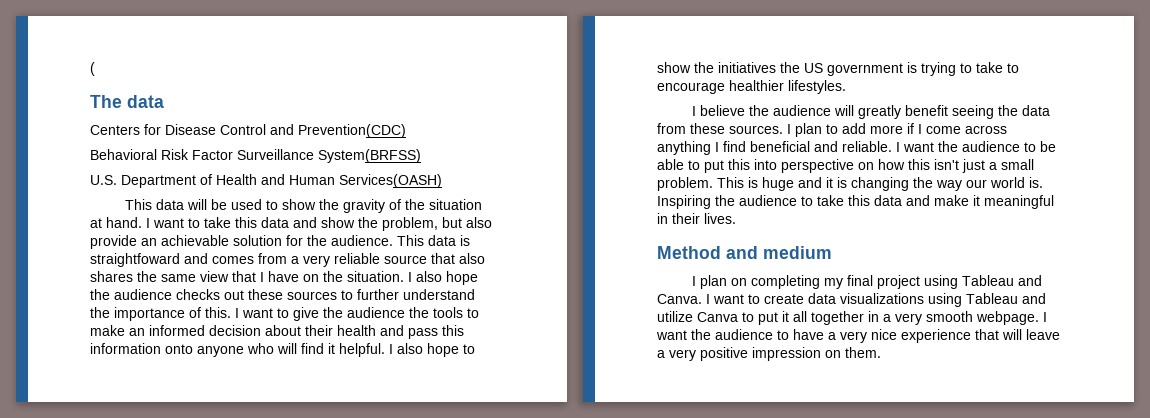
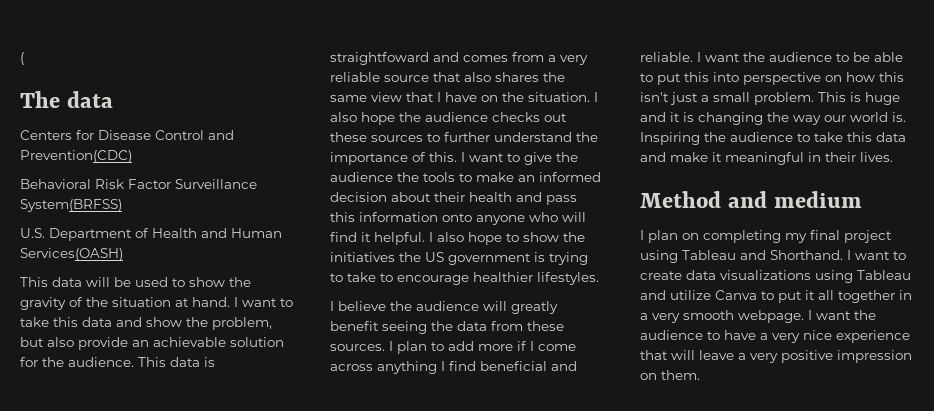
- I plan on completing my final project using Tableau and Canva.
+ I plan on completing my final project using Tableau and Shorthand.

